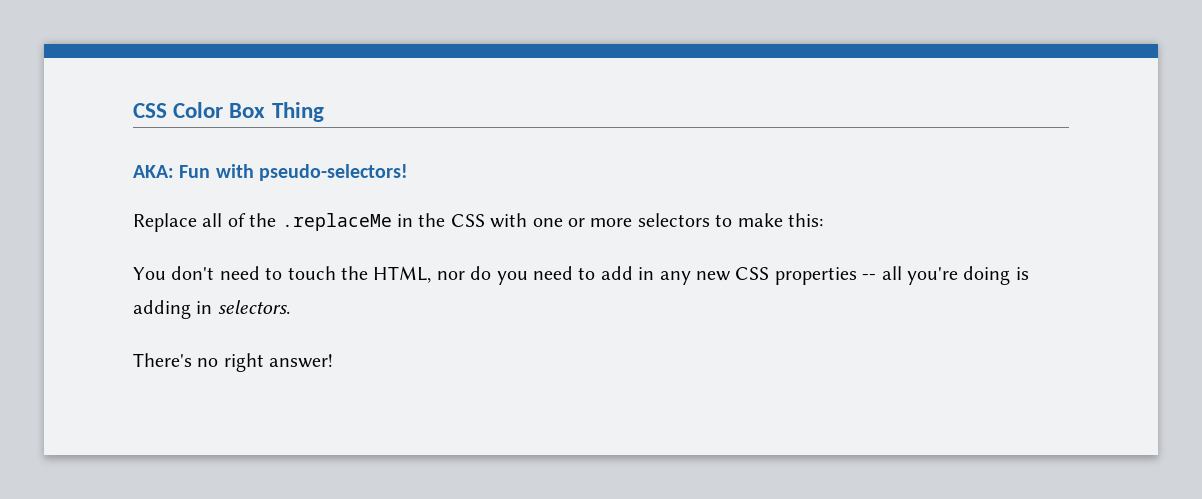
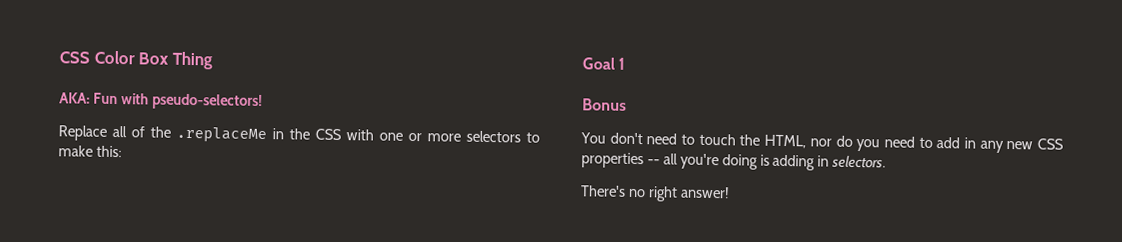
+ Goal 1
+ Bonus

